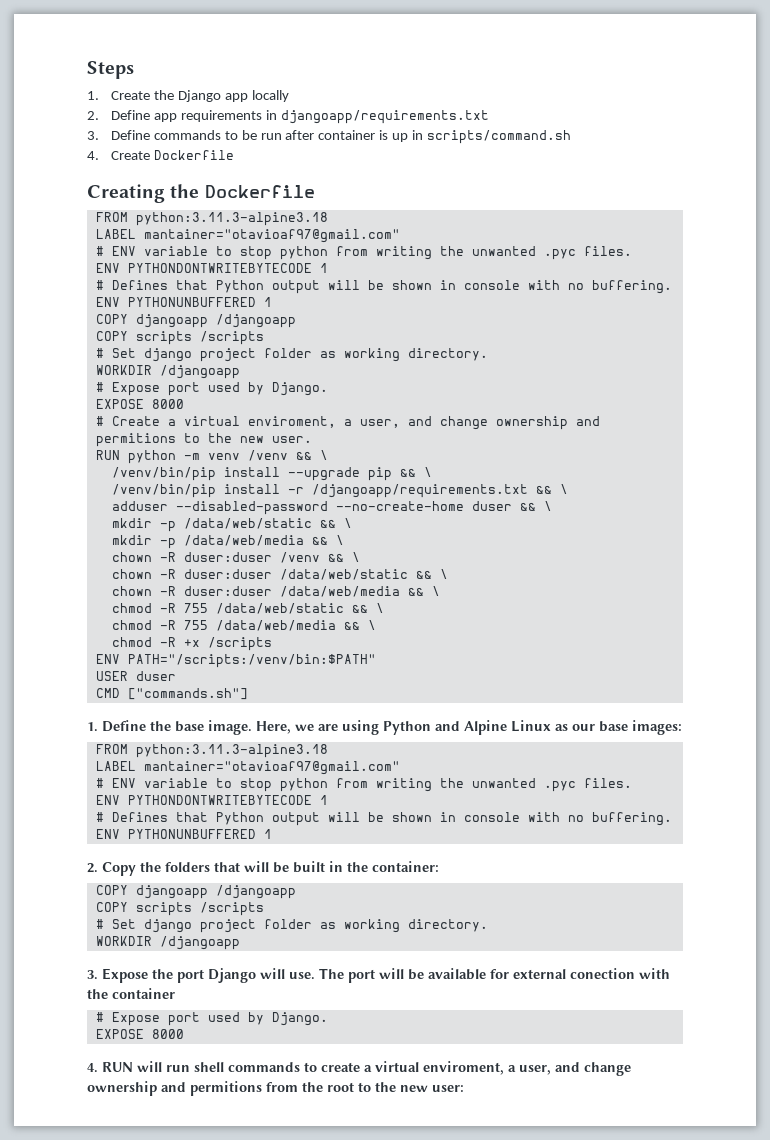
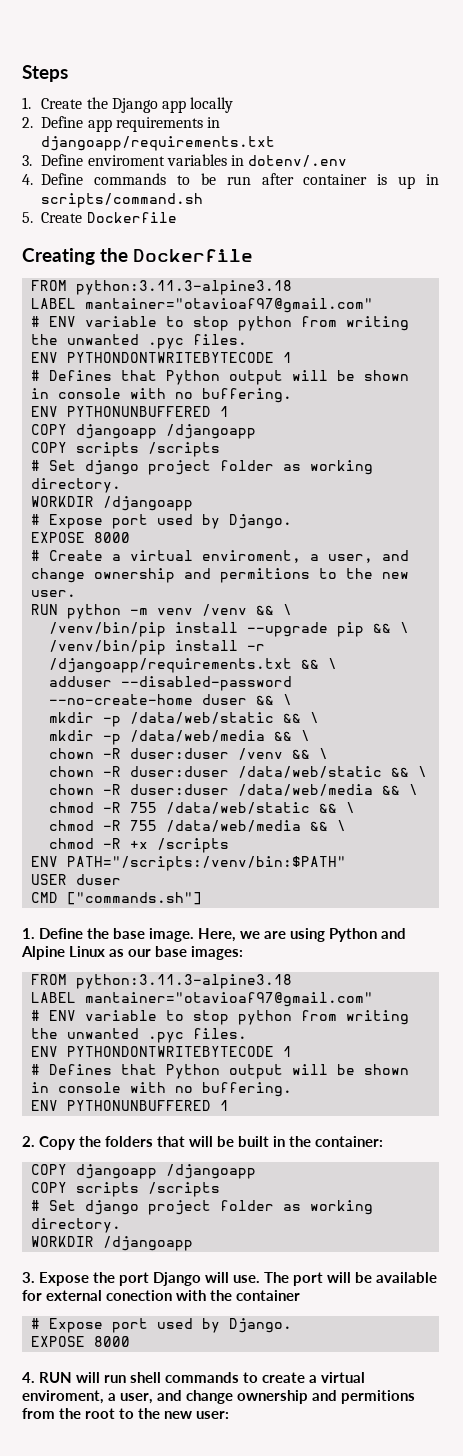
- 3. Define commands to be run after container is up in scripts/command.sh
+ 3. Define enviroment variables in dotenv/.env
+ 4. Define commands to be run after container is up in scripts/command.sh
- 4. Create Dockerfile
+ 5. Create Dockerfile

